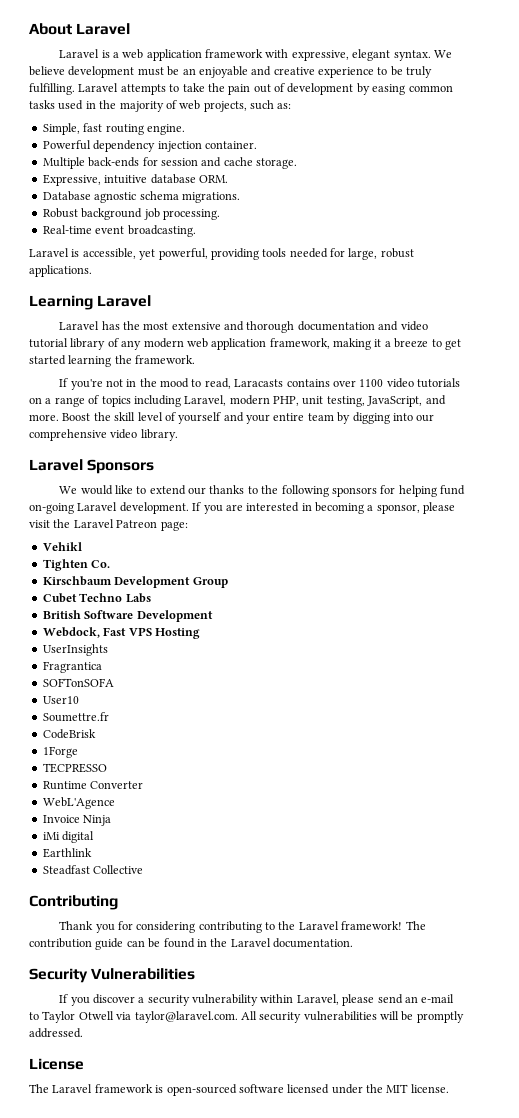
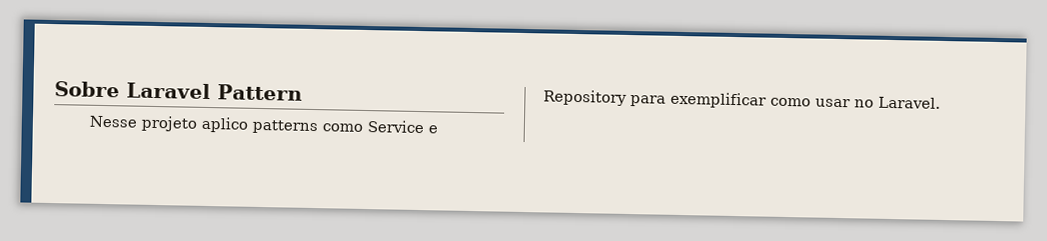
- About Laravel
- Laravel is a web application framework with expressive, elegant syntax. We believe development must be an enjoyable and creative experience to be truly fulfilling. Laravel attempts to take the pain out of development by easing common tasks used in the majority of web projects, such as:
- Simple, fast routing engine.
- Powerful dependency injection container.
- Multiple back-ends for session and cache storage.
- Expressive, intuitive database ORM.
- Database agnostic schema migrations.
- Robust background job processing.
- Real-time event broadcasting.
- Laravel is accessible, yet powerful, providing tools needed for large, robust applications.
- Learning Laravel
- Laravel has the most extensive and thorough documentation and video tutorial library of any modern web application framework, making it a breeze to get started learning the framework.
- If you're not in the mood to read, Laracasts contains over 1100 video tutorials on a range of topics including Laravel, modern PHP, unit testing, JavaScript, and more. Boost the skill level of yourself and your entire team by digging into our comprehensive video library.
- Laravel Sponsors
- We would like to extend our thanks to the following sponsors for helping fund on-going Laravel development. If you are interested in becoming a sponsor, please visit the Laravel Patreon page:
- Vehikl
- Tighten Co.
- Kirschbaum Development Group
- Cubet Techno Labs
- British Software Development
- Webdock, Fast VPS Hosting
- UserInsights
- Fragrantica
- SOFTonSOFA
- User10
- Soumettre.fr
- CodeBrisk
- 1Forge
- TECPRESSO
- Runtime Converter
- WebL'Agence
- Invoice Ninja
- iMi digital
- Earthlink
- Steadfast Collective
- Contributing
- Thank you for considering contributing to the Laravel framework! The contribution guide can be found in the Laravel documentation.
- Security Vulnerabilities
- If you discover a security vulnerability within Laravel, please send an e-mail to Taylor Otwell via taylor@laravel.com. All security vulnerabilities will be promptly addressed.
- License
- The Laravel framework is open-sourced software licensed under the MIT license.
+ Sobre Laravel Pattern
+ Nesse projeto aplico patterns como Service e Repository para exemplificar como usar no Laravel.

